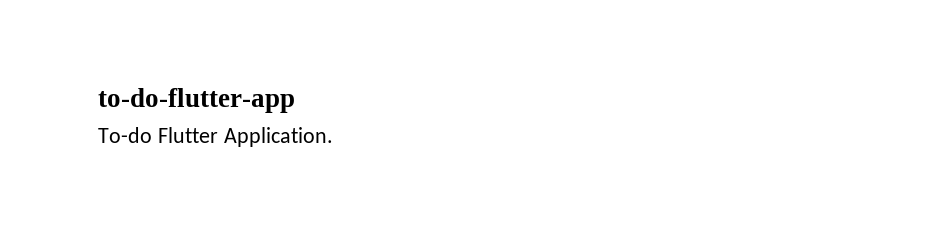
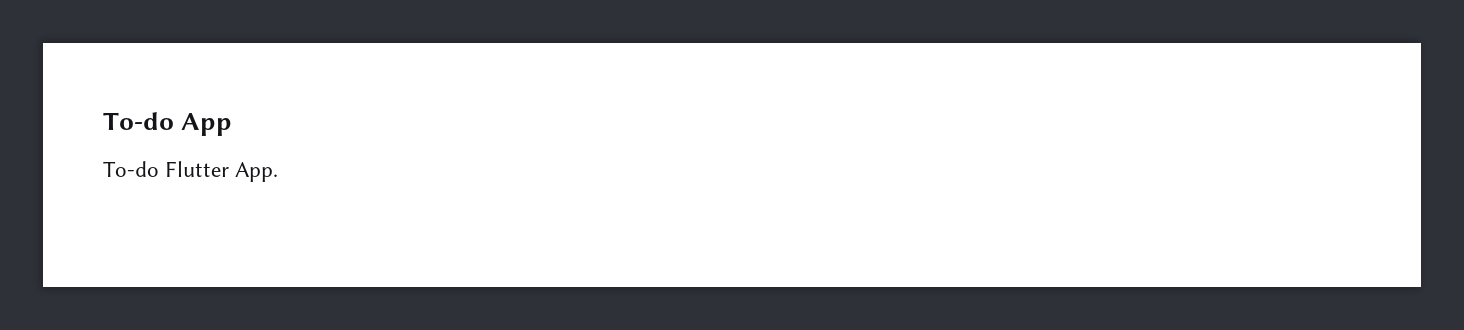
- to-do-flutter-app
+ To-do App
- To-do Flutter Application.
+ To-do Flutter App.

